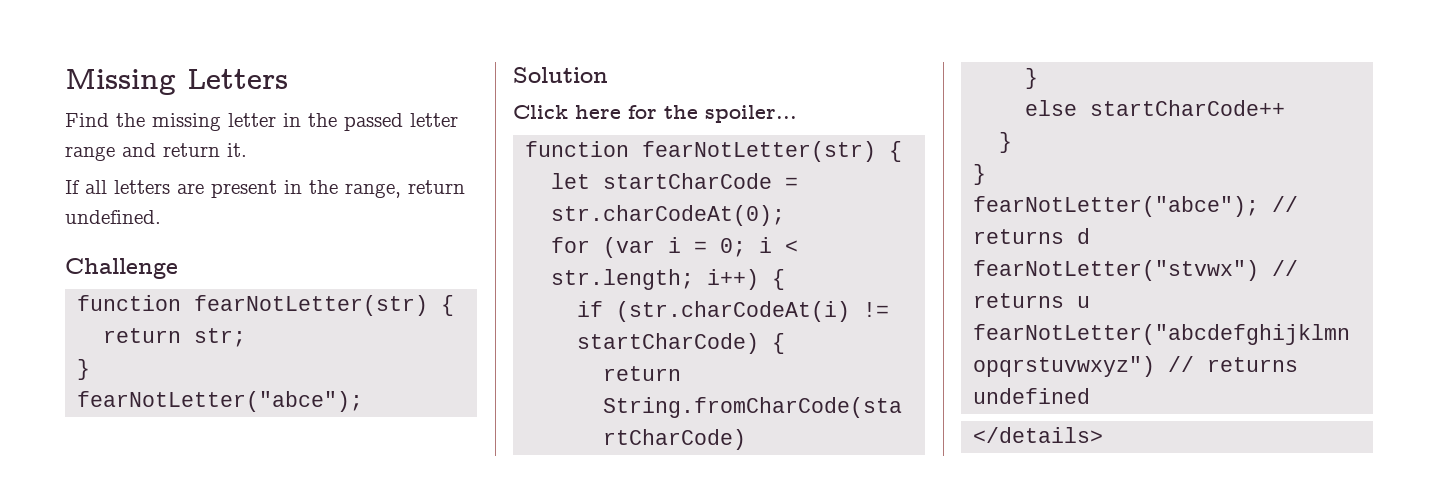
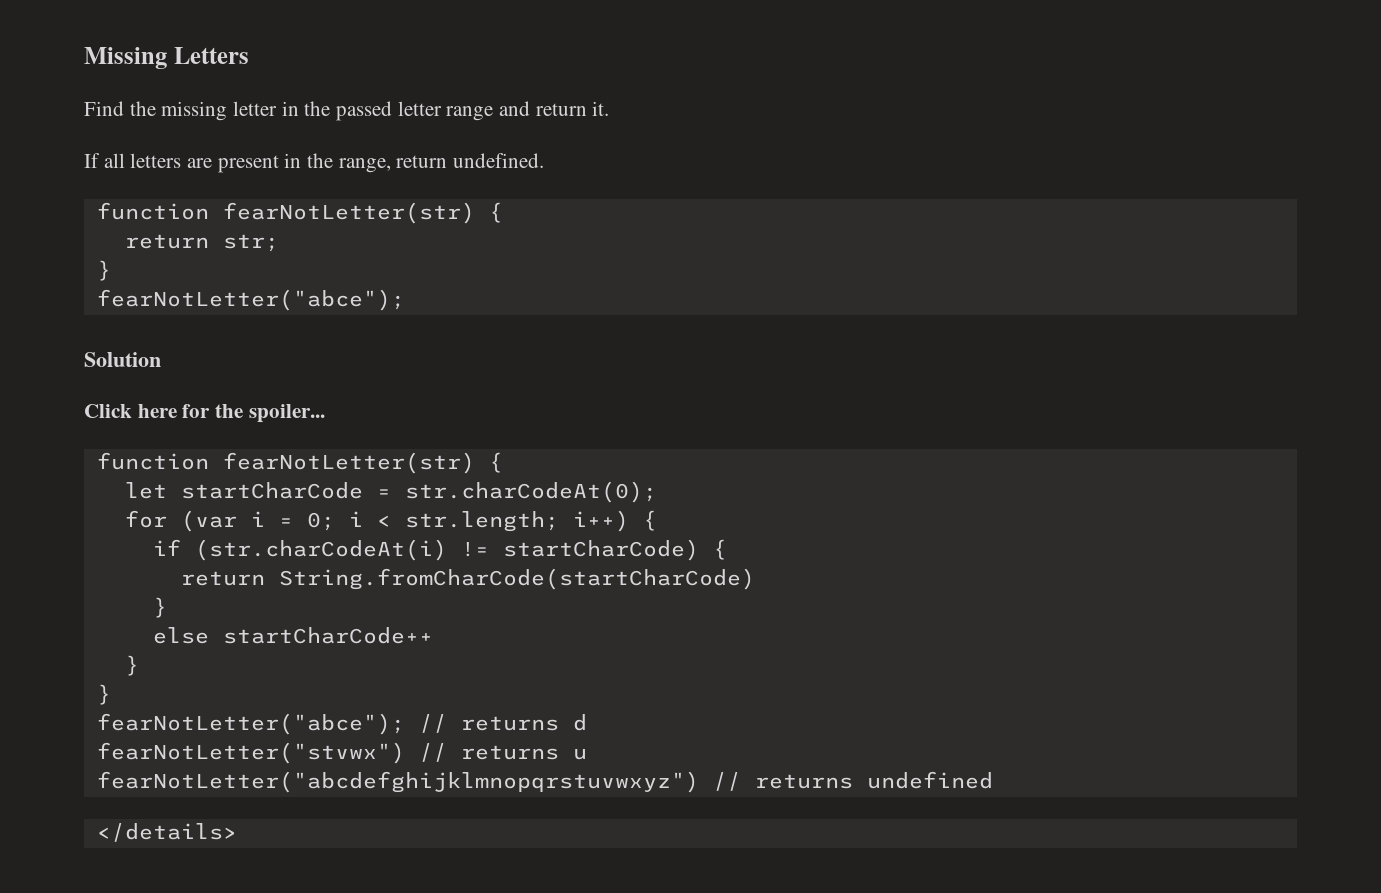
- Challenge

